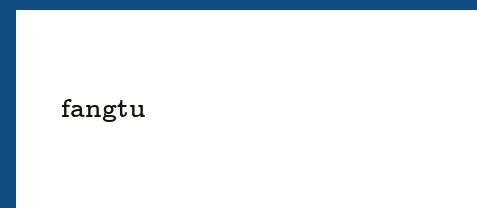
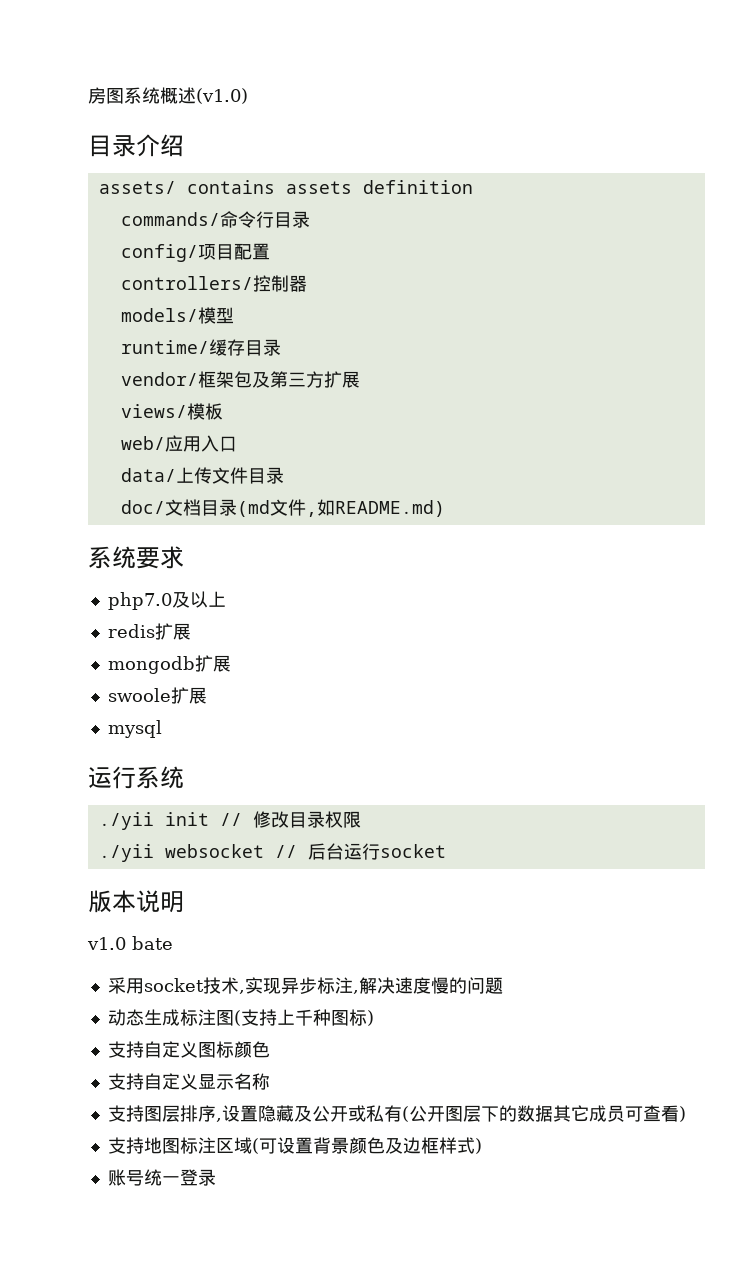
- fangtu
+ 房图系统概述(v1.0)
+ 目录介绍
+ assets/ contains assets definition
+ commands/命令行目录
+ config/项目配置
+ controllers/控制器
+ models/模型
+ runtime/缓存目录
+ vendor/框架包及第三方扩展
+ views/模板
+ web/应用入口
+ data/上传文件目录
+ doc/文档目录(md文件,如README.md)
+ 系统要求
+ php7.0及以上
+ redis扩展
+ mongodb扩展
+ swoole扩展
+ mysql
+ 运行系统
+ ./yii init // 修改目录权限
+ ./yii websocket // 后台运行socket
+ 版本说明
+ v1.0 bate
+ 采用socket技术,实现异步标注,解决速度慢的问题
+ 动态生成标注图(支持上千种图标)
+ 支持自定义图标颜色
+ 支持自定义显示名称
+ 支持图层排序,设置隐藏及公开或私有(公开图层下的数据其它成员可查看)
+ 支持地图标注区域(可设置背景颜色及边框样式)
+ 账号统一登录

